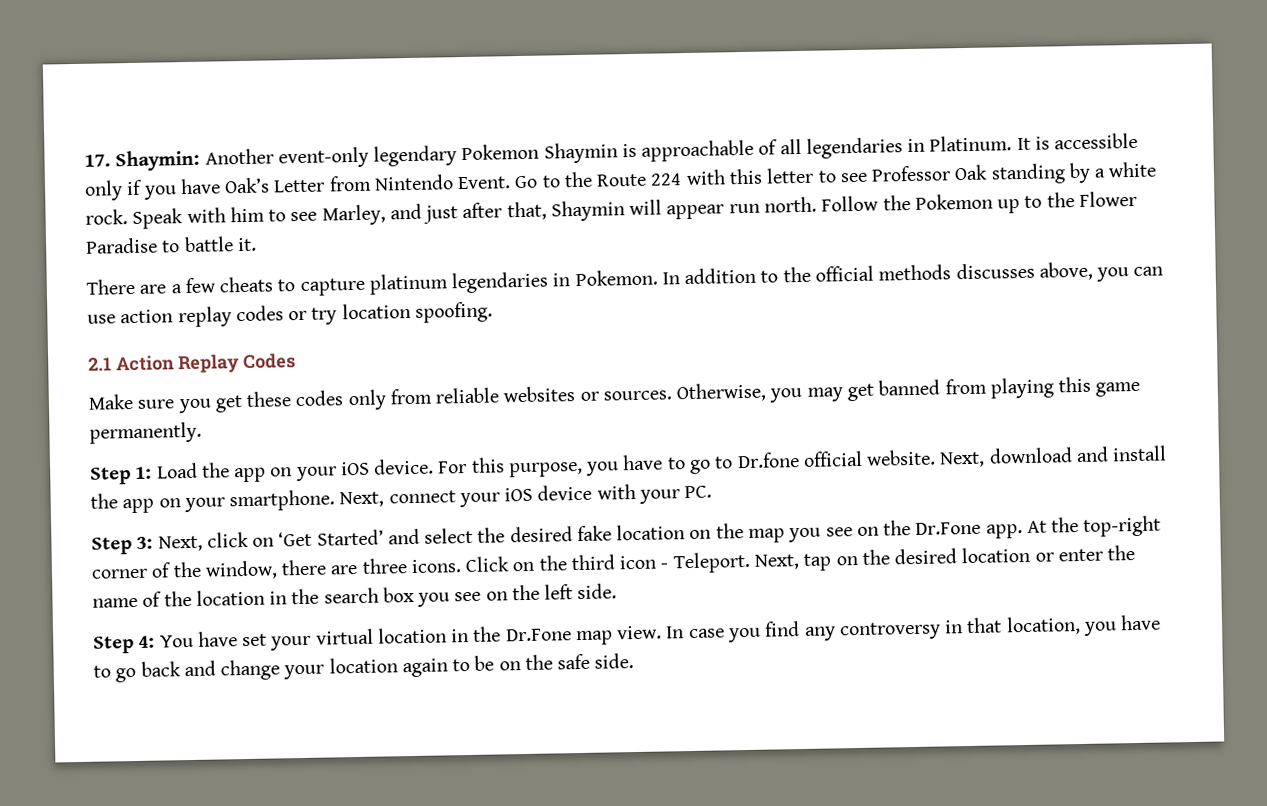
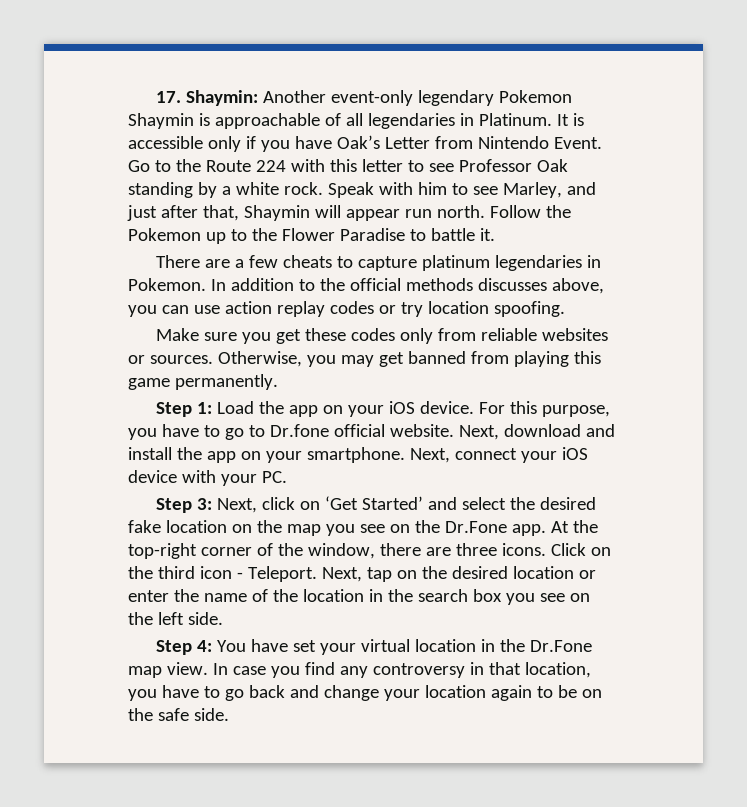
- 2.1 Action Replay Codes

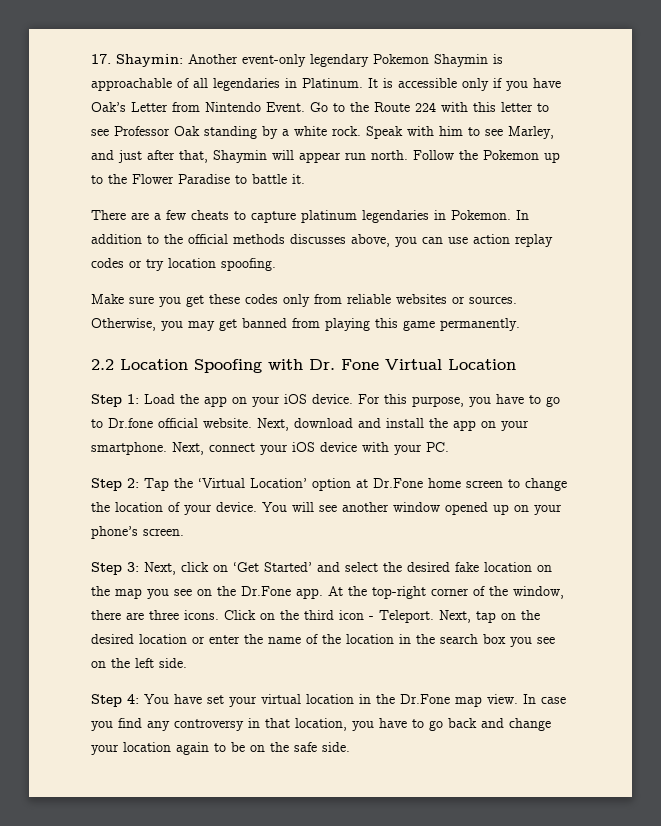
+ 2.2 Location Spoofing with Dr. Fone Virtual Location
+ Step 2: Tap the ‘Virtual Location’ option at Dr.Fone home screen to change the location of your device. You will see another window opened up on your phone’s screen.

